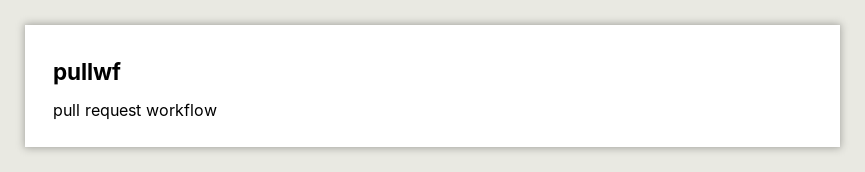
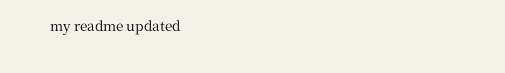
- pullwf
- pull request workflow
+ my readme updated

